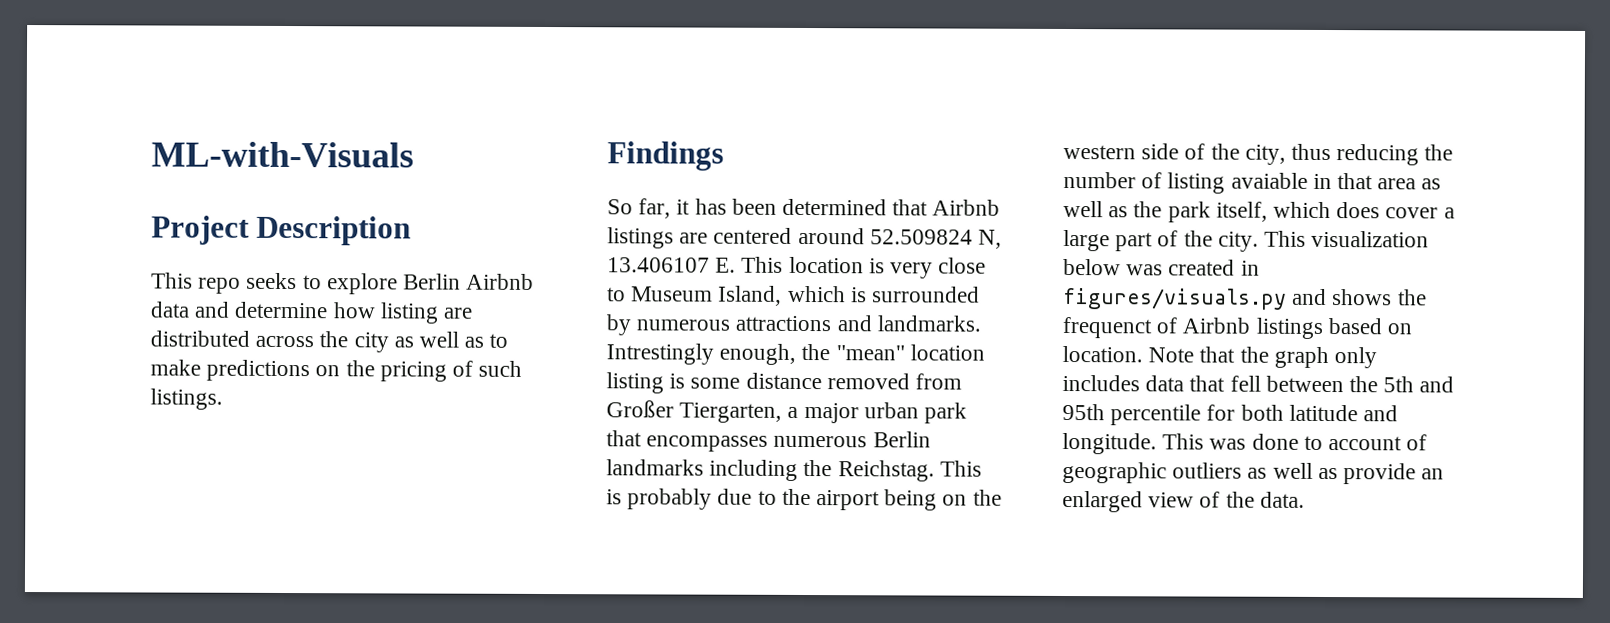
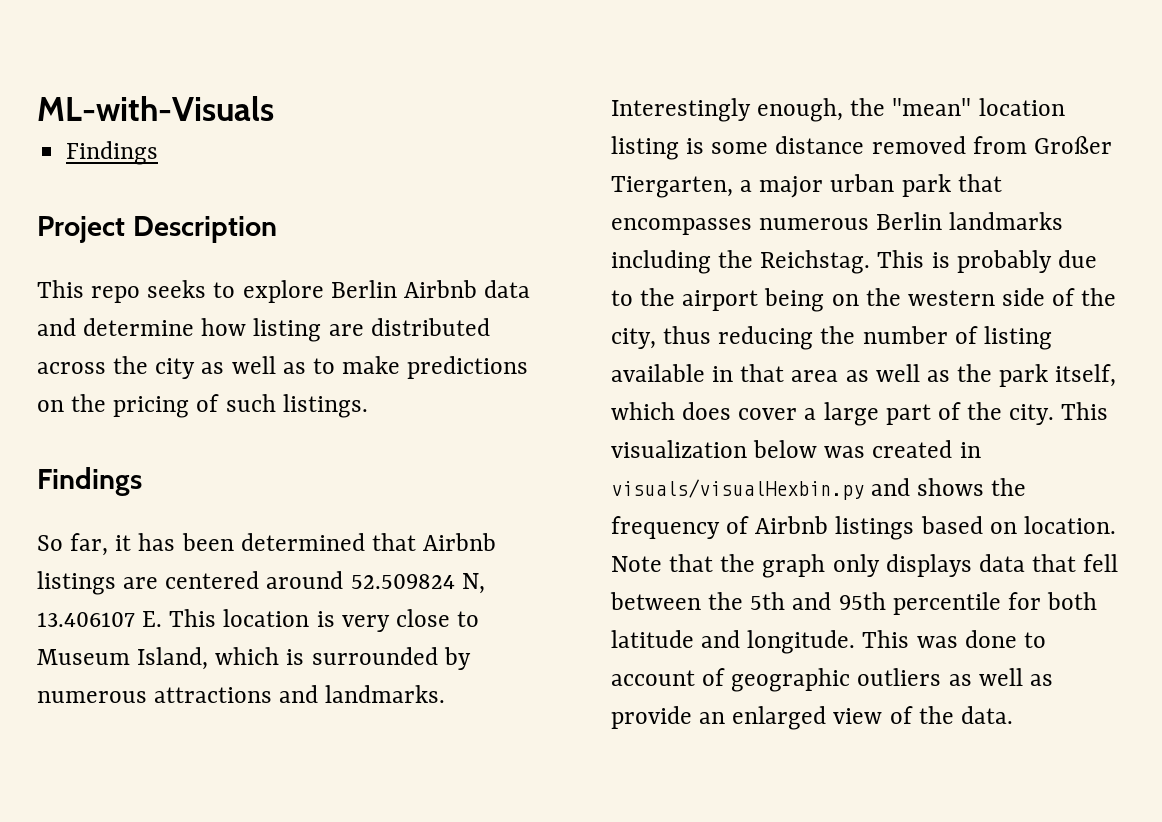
  ML-with-Visuals
+ Findings
- Intrestingly enough, the "mean" location listing is some distance removed from Großer Tiergarten, a major urban park that encompasses numerous Berlin landmarks including the Reichstag.
+ Interestingly enough, the "mean" location listing is some distance removed from Großer Tiergarten, a major urban park that encompasses numerous Berlin landmarks including the Reichstag.
- This is probably due to the airport being on the western side of the city, thus reducing the number of listing avaiable in that area as well as the park itself, which does cover a large part of the city.
+ This is probably due to the airport being on the western side of the city, thus reducing the number of listing available in that area as well as the park itself, which does cover a large part of the city.
- This visualization below was created in figures/visuals.py and shows the frequenct of Airbnb listings based on location.
+ This visualization below was created in visuals/visualHexbin.py and shows the frequency of Airbnb listings based on location.
- Note that the graph only includes data that fell between the 5th and 95th percentile for both latitude and longitude.
+ Note that the graph only displays data that fell between the 5th and 95th percentile for both latitude and longitude.

